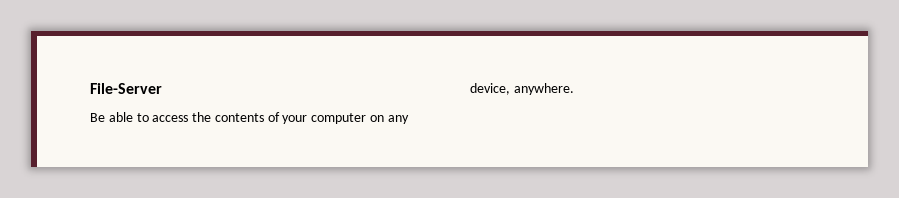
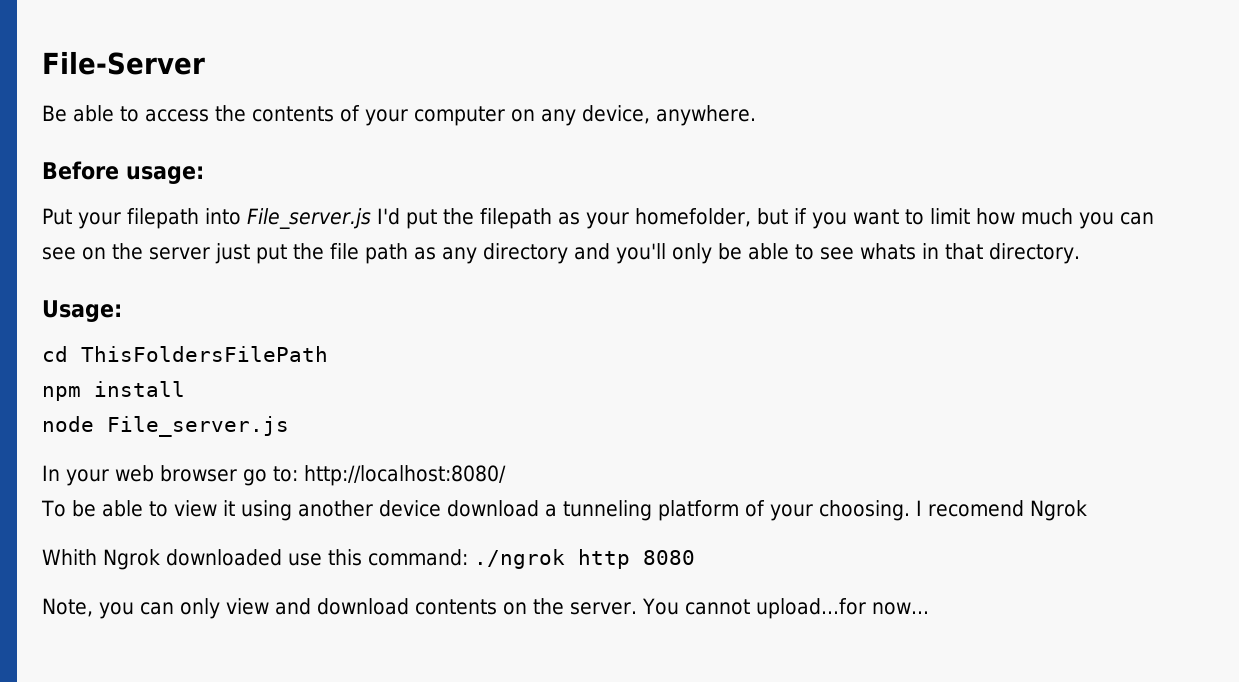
+ Before usage:
+ Put your filepath into File_server.js I'd put the filepath as your homefolder, but if you want to limit how much you can see on the server just put the file path as any directory and you'll only be able to see whats in that directory.
+ Usage:
+ cd ThisFoldersFilePath
+ npm install
+ node File_server.js
+ In your web browser go to: http://localhost:8080/
+ To be able to view it using another device download a tunneling platform of your choosing. I recomend Ngrok
+ Whith Ngrok downloaded use this command: ./ngrok http 8080
+ Note, you can only view and download contents on the server. You cannot upload...for now...

